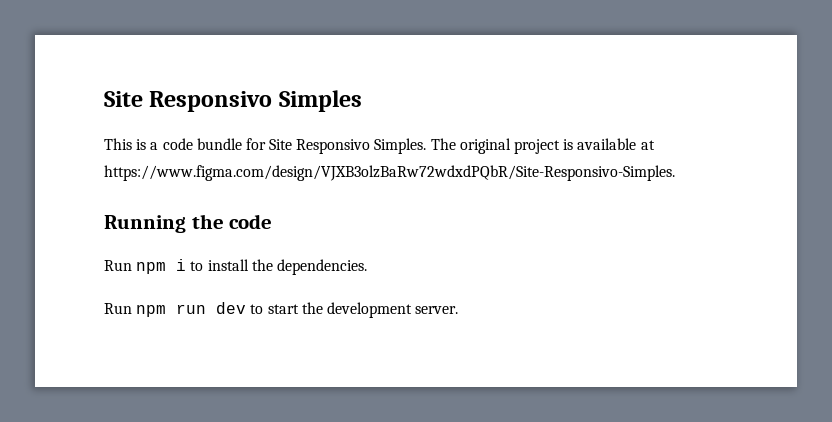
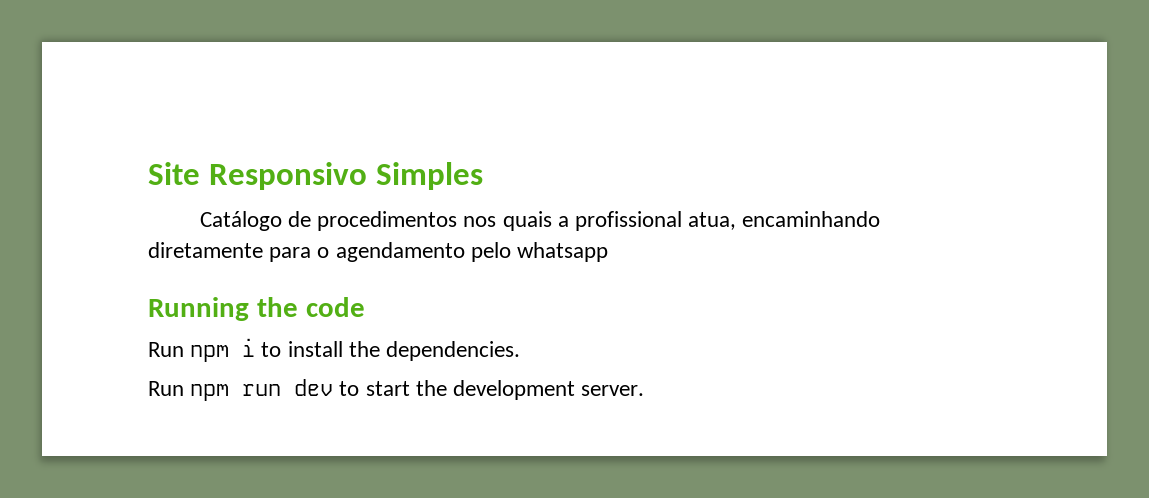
- This is a code bundle for Site Responsivo Simples. The original project is available at https://www.figma.com/design/VJXB3olzBaRw72wdxdPQbR/Site-Responsivo-Simples.
+ Catálogo de procedimentos nos quais a profissional atua, encaminhando diretamente para o agendamento pelo whatsapp

